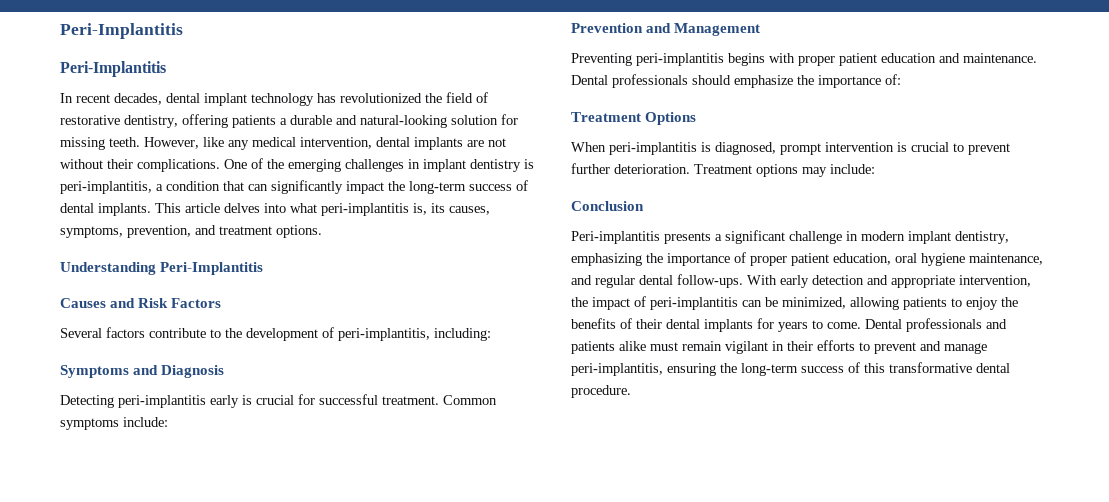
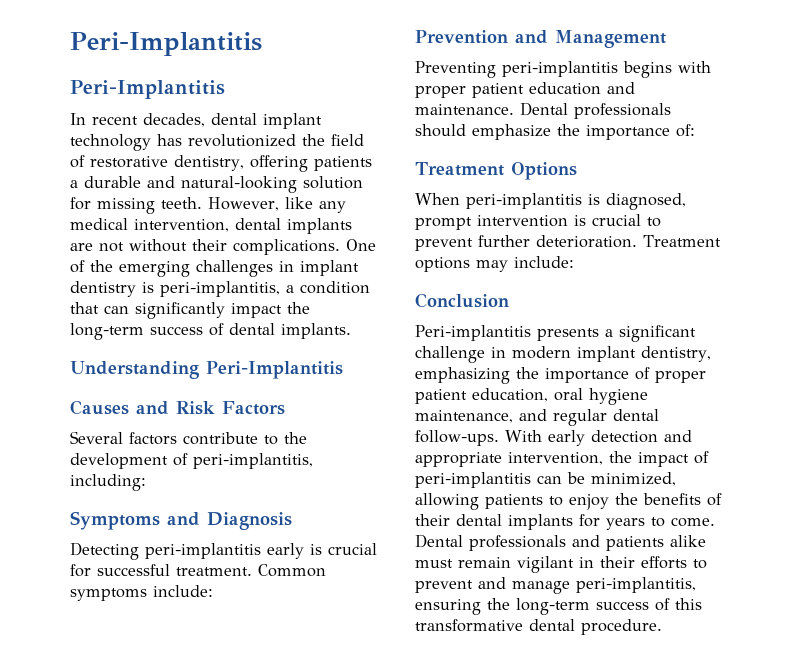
- This article delves into what peri-implantitis is, its causes, symptoms, prevention, and treatment options.

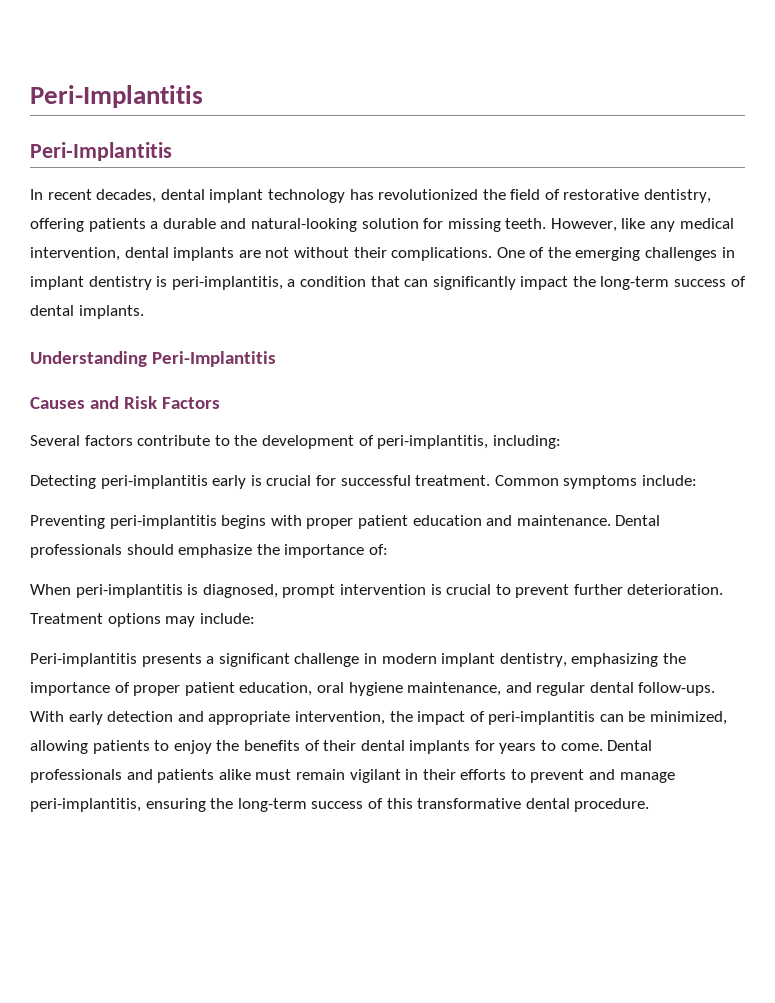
- Symptoms and Diagnosis
- Prevention and Management
- Treatment Options
- Conclusion

